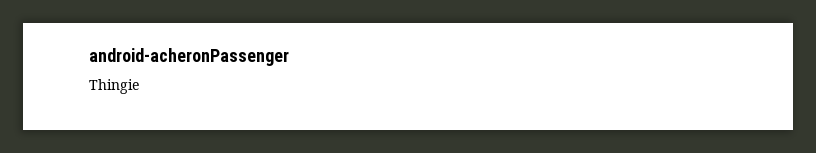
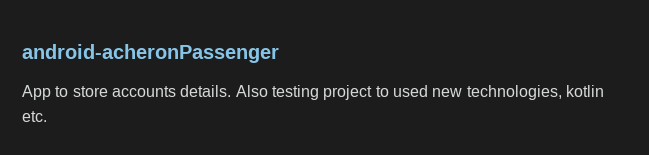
- Thingie
+ App to store accounts details. Also testing project to used new technologies, kotlin etc.

